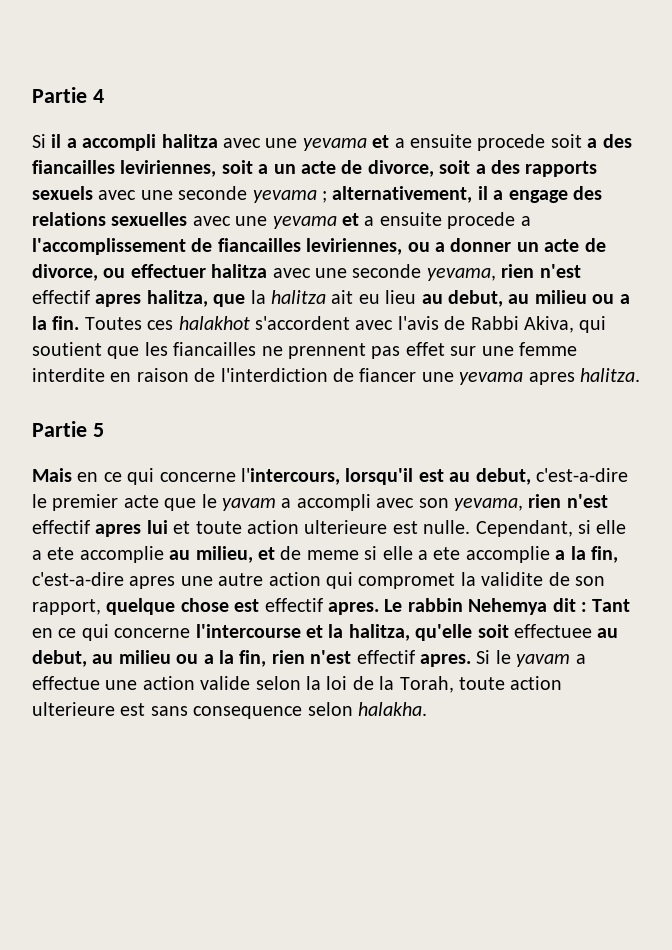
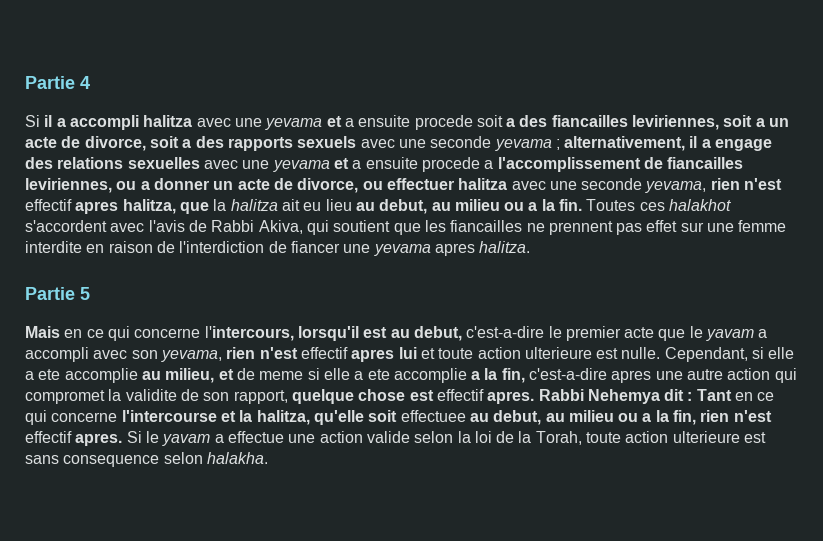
- Le rabbin Nehemya dit : Tant en ce qui concerne l'intercourse et la halitza, qu'elle soit effectuee au debut, au milieu ou a la fin, rien n'est effectif apres.
+ Rabbi Nehemya dit : Tant en ce qui concerne l'intercourse et la halitza, qu'elle soit effectuee au debut, au milieu ou a la fin, rien n'est effectif apres.

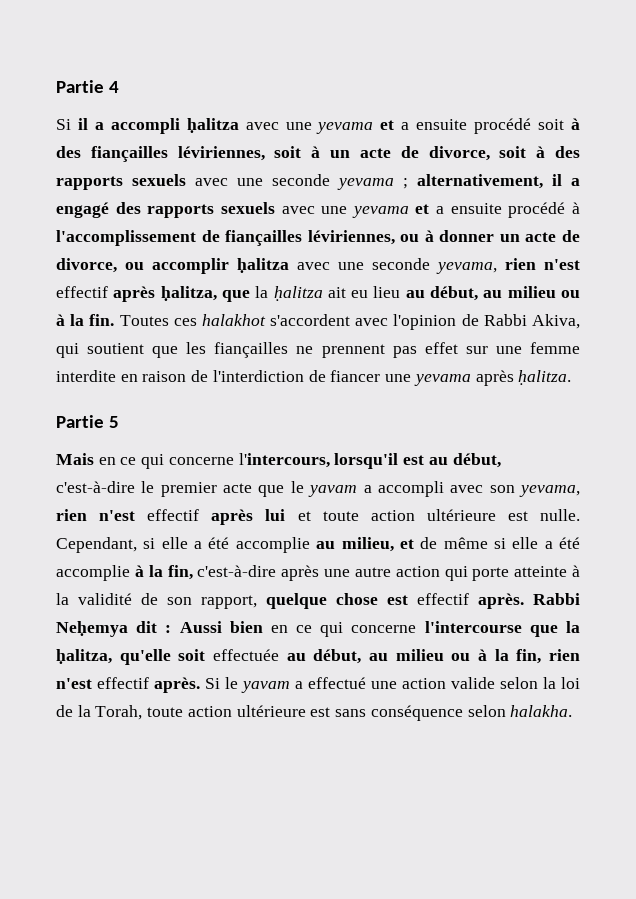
- Si il a accompli halitza avec une yevama et a ensuite procede soit a des fiancailles leviriennes, soit a un acte de divorce, soit a des rapports sexuels avec une seconde yevama ; alternativement, il a engage des relations sexuelles avec une yevama et a ensuite procede a l'accomplissement de fiancailles leviriennes, ou a donner un acte de divorce, ou effectuer halitza avec une seconde yevama, rien n'est effectif apres halitza, que la halitza ait eu lieu au debut, au milieu ou a la fin.
+ Si il a accompli ḥalitza avec une yevama et a ensuite procédé soit à des fiançailles léviriennes, soit à un acte de divorce, soit à des rapports sexuels avec une seconde yevama ; alternativement, il a engagé des rapports sexuels avec une yevama et a ensuite procédé à l'accomplissement de fiançailles léviriennes, ou à donner un acte de divorce, ou accomplir ḥalitza avec une seconde yevama, rien n'est effectif après ḥalitza, que la ḥalitza ait eu lieu au début, au milieu ou à la fin.
- Toutes ces halakhot s'accordent avec l'avis de Rabbi Akiva, qui soutient que les fiancailles ne prennent pas effet sur une femme interdite en raison de l'interdiction de fiancer une yevama apres halitza.
+ Toutes ces halakhot s'accordent avec l'opinion de Rabbi Akiva, qui soutient que les fiançailles ne prennent pas effet sur une femme interdite en raison de l'interdiction de fiancer une yevama après ḥalitza.
- Mais en ce qui concerne l'intercours, lorsqu'il est au debut, c'est-a-dire le premier acte que le yavam a accompli avec son yevama, rien n'est effectif apres lui et toute action ulterieure est nulle.
+ Mais en ce qui concerne l'intercours, lorsqu'il est au début, c'est-à-dire le premier acte que le yavam a accompli avec son yevama, rien n'est effectif après lui et toute action ultérieure est nulle.
- Cependant, si elle a ete accomplie au milieu, et de meme si elle a ete accomplie a la fin, c'est-a-dire apres une autre action qui compromet la validite de son rapport, quelque chose est effectif apres. Rabbi Nehemya dit : Tant en ce qui concerne l'intercourse et la halitza, qu'elle soit effectuee au debut, au milieu ou a la fin, rien n'est effectif apres.
+ Cependant, si elle a été accomplie au milieu, et de même si elle a été accomplie à la fin, c'est-à-dire après une autre action qui porte atteinte à la validité de son rapport, quelque chose est effectif après. Rabbi Neḥemya dit : Aussi bien en ce qui concerne l'intercourse que la ḥalitza, qu'elle soit effectuée au début, au milieu ou à la fin, rien n'est effectif après.
- Si le yavam a effectue une action valide selon la loi de la Torah, toute action ulterieure est sans consequence selon halakha.
+ Si le yavam a effectué une action valide selon la loi de la Torah, toute action ultérieure est sans conséquence selon halakha.

